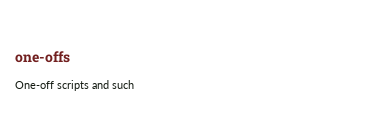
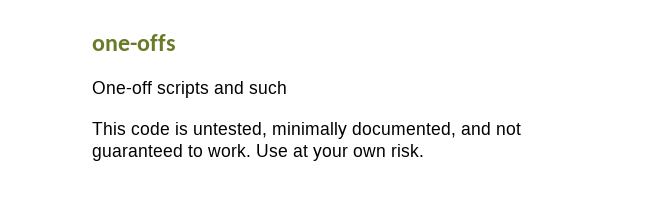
+ This code is untested, minimally documented, and not guaranteed to work. Use at your own risk.

